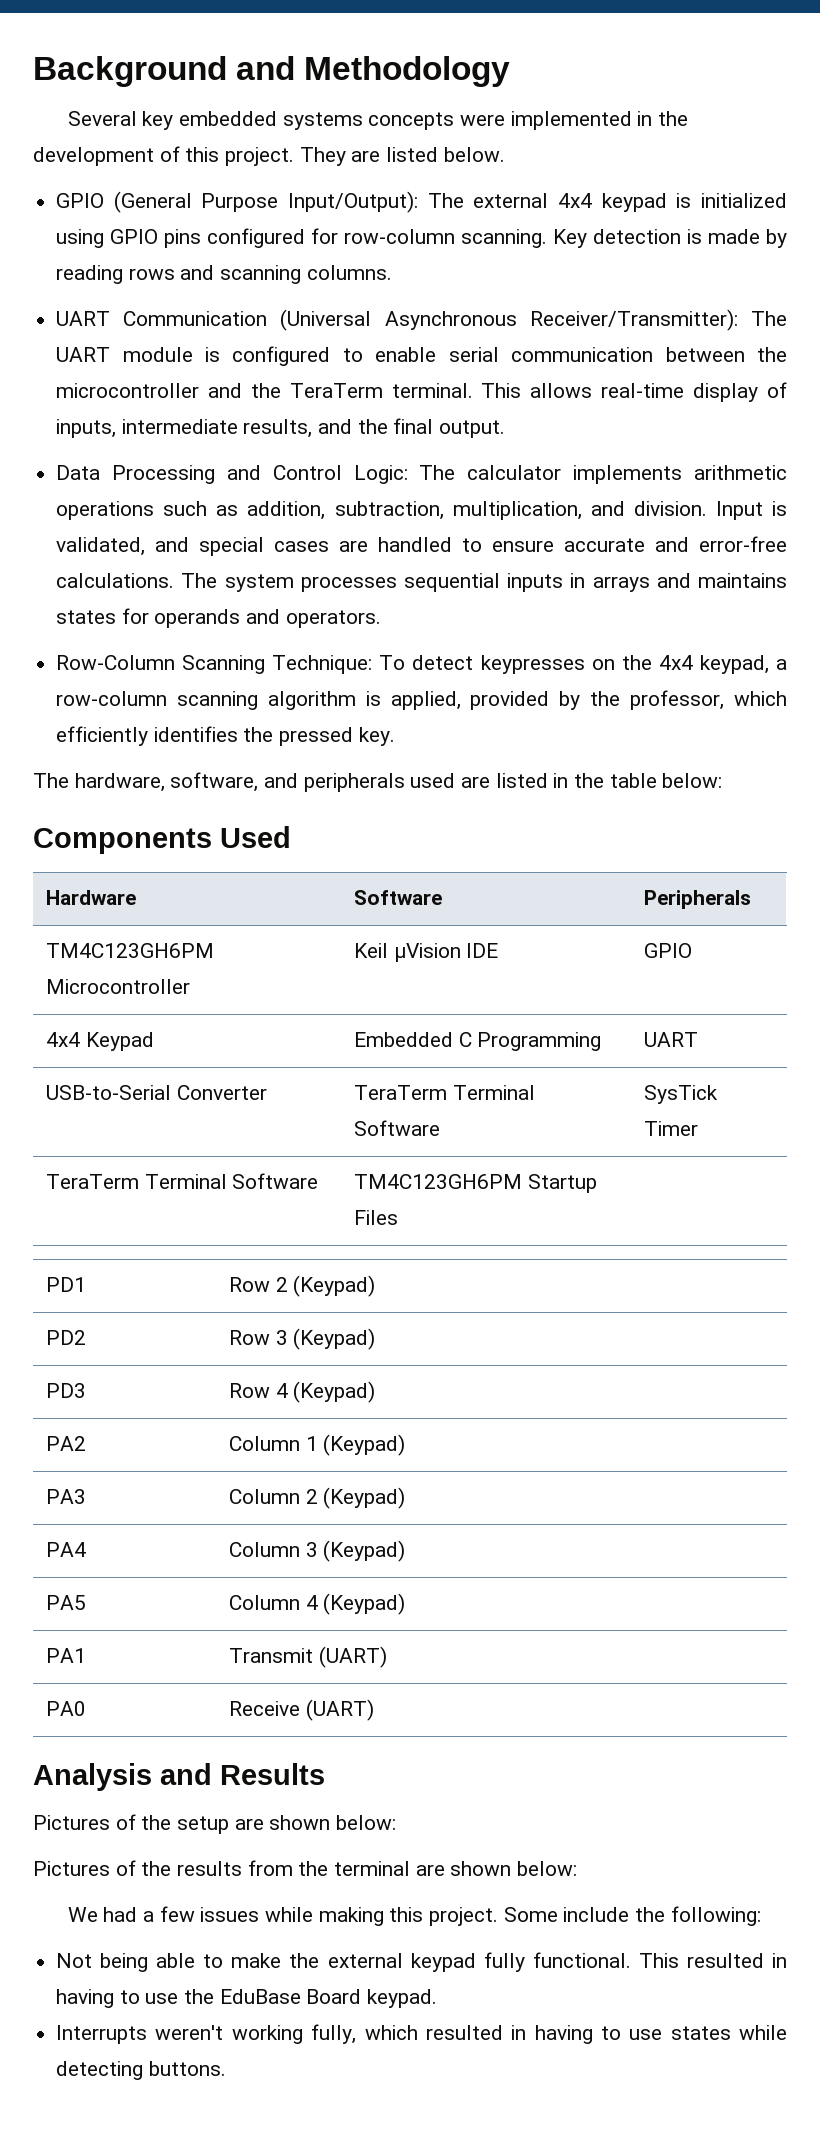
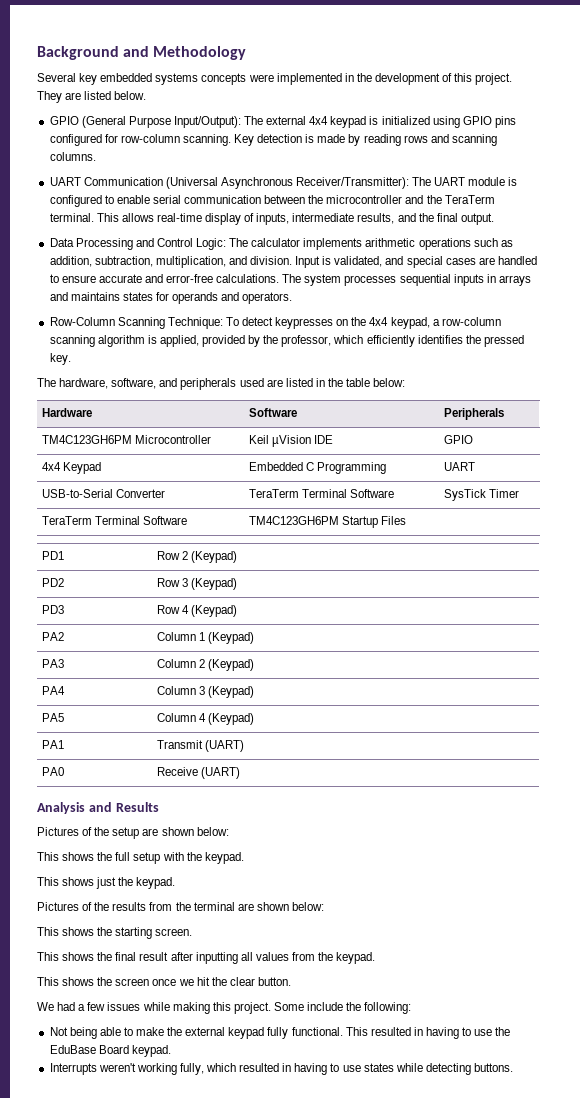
- Components Used
+ This shows the full setup with the keypad.
+ This shows just the keypad.
+ This shows the starting screen.
+ This shows the final result after inputting all values from the keypad.
+ This shows the screen once we hit the clear button.

